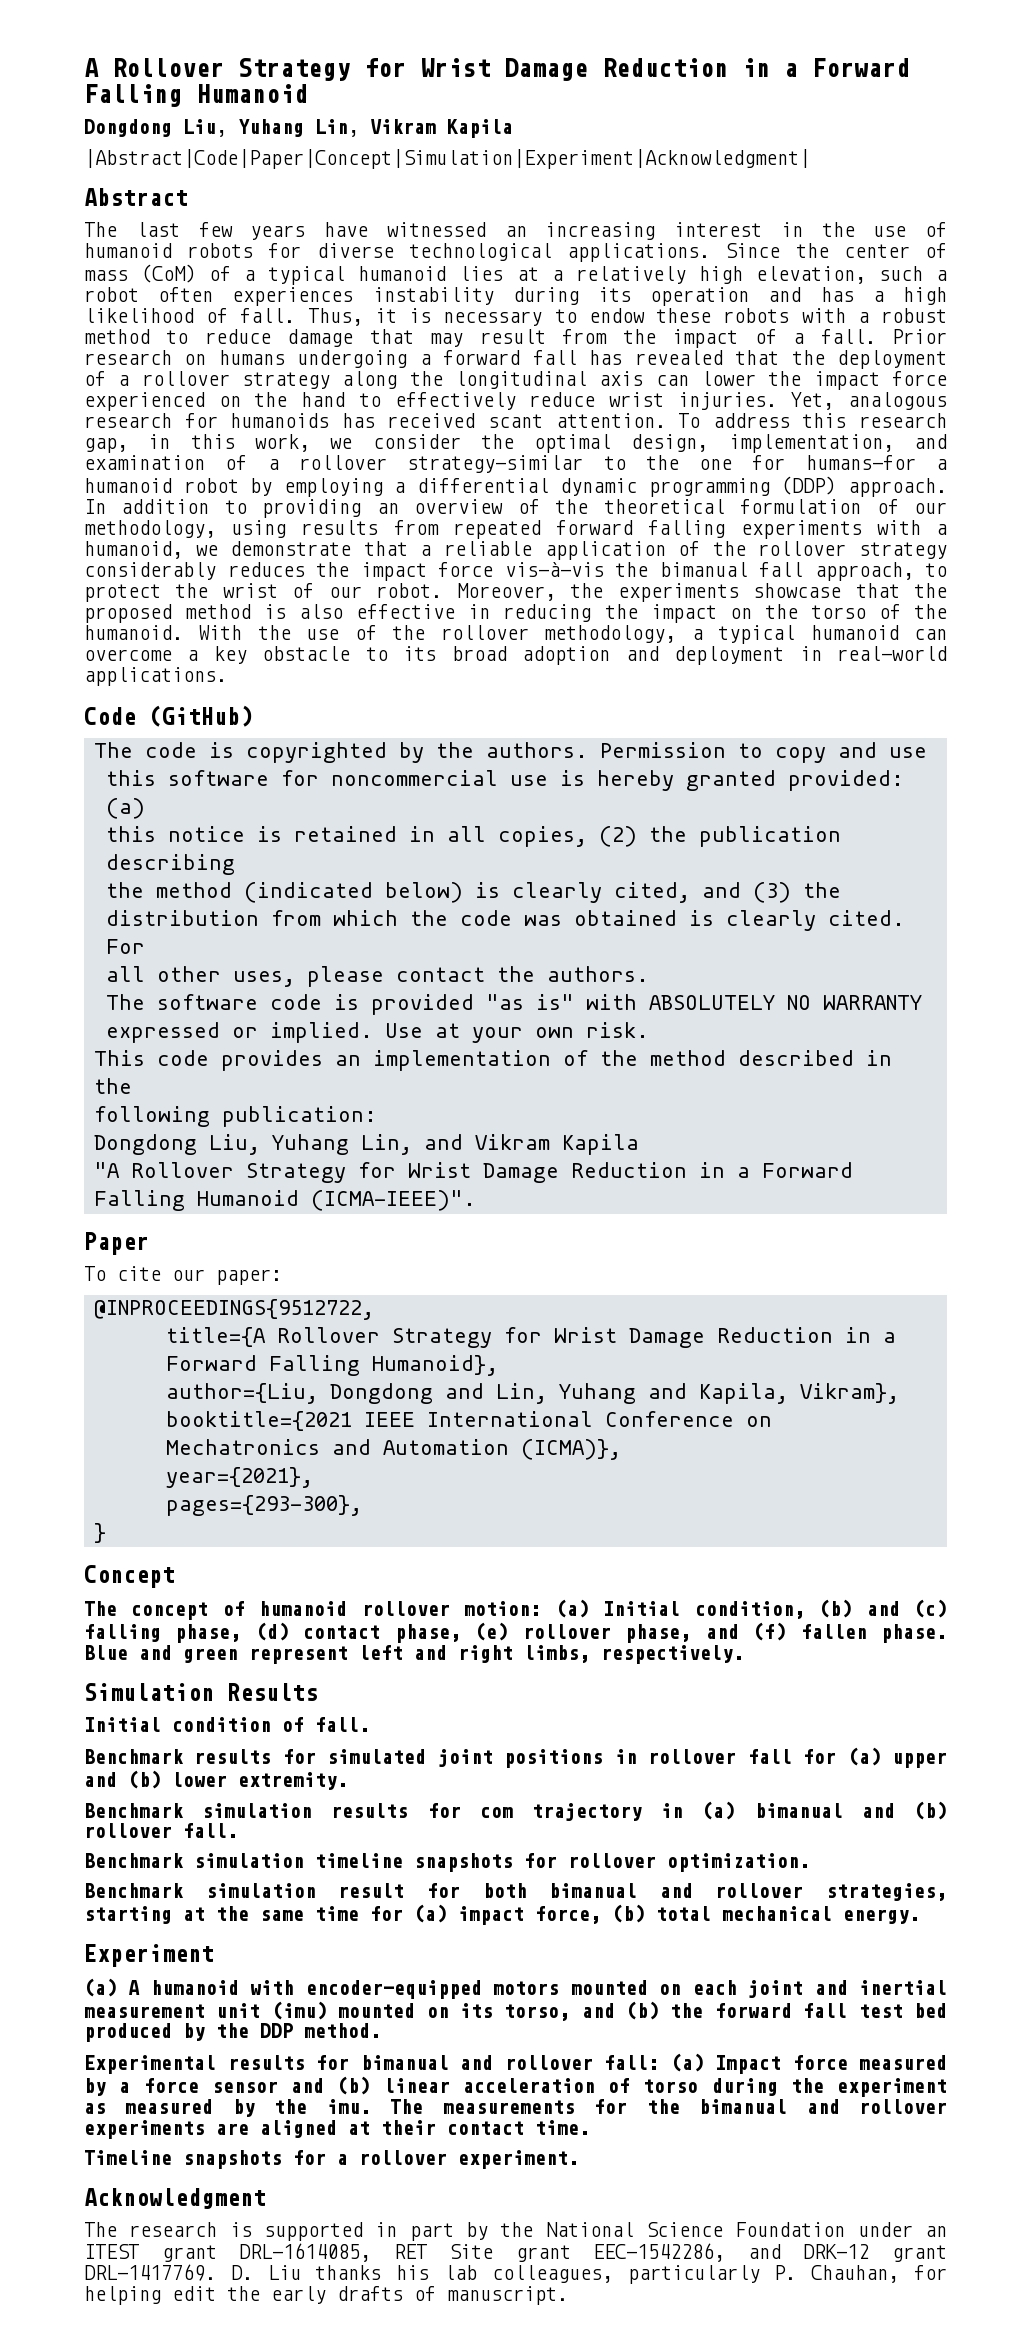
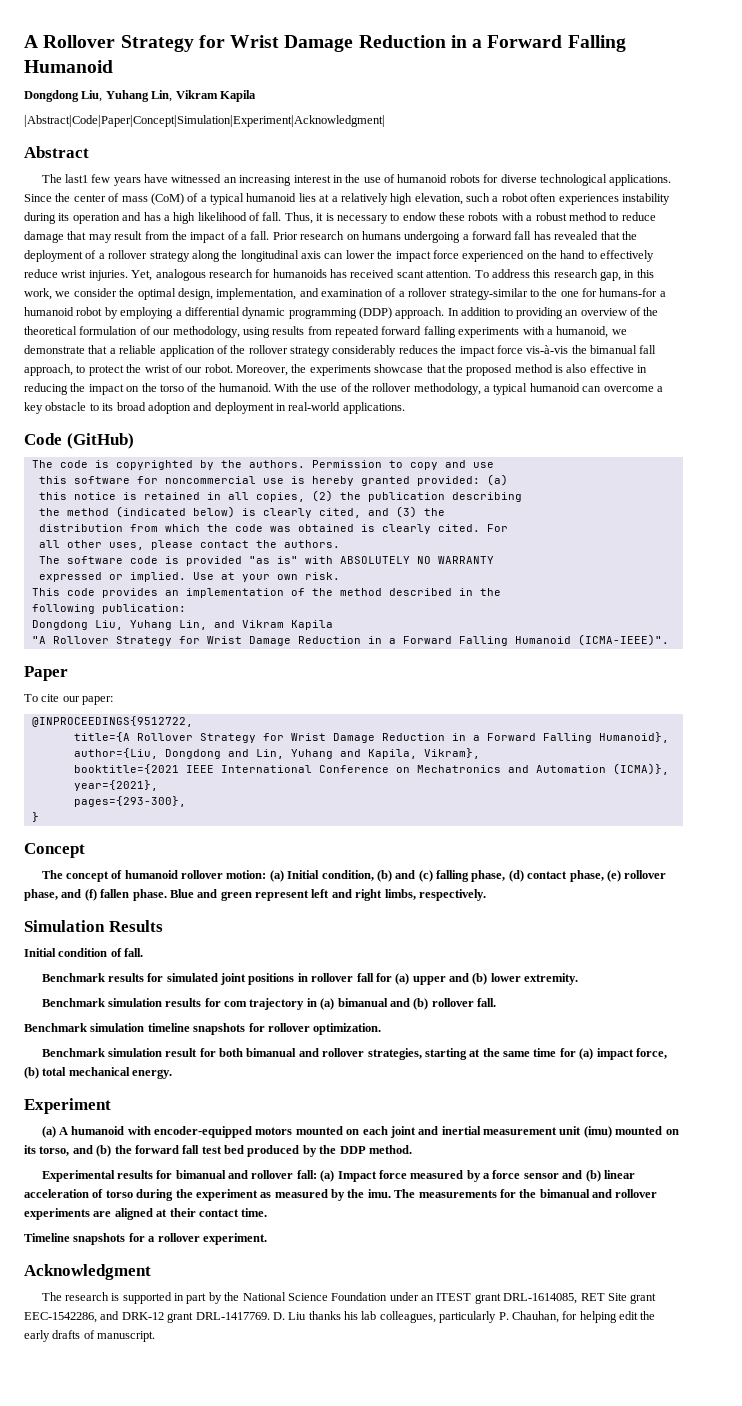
- The last few years have witnessed an increasing interest in the use of humanoid robots for diverse technological applications.
+ The last1 few years have witnessed an increasing interest in the use of humanoid robots for diverse technological applications.

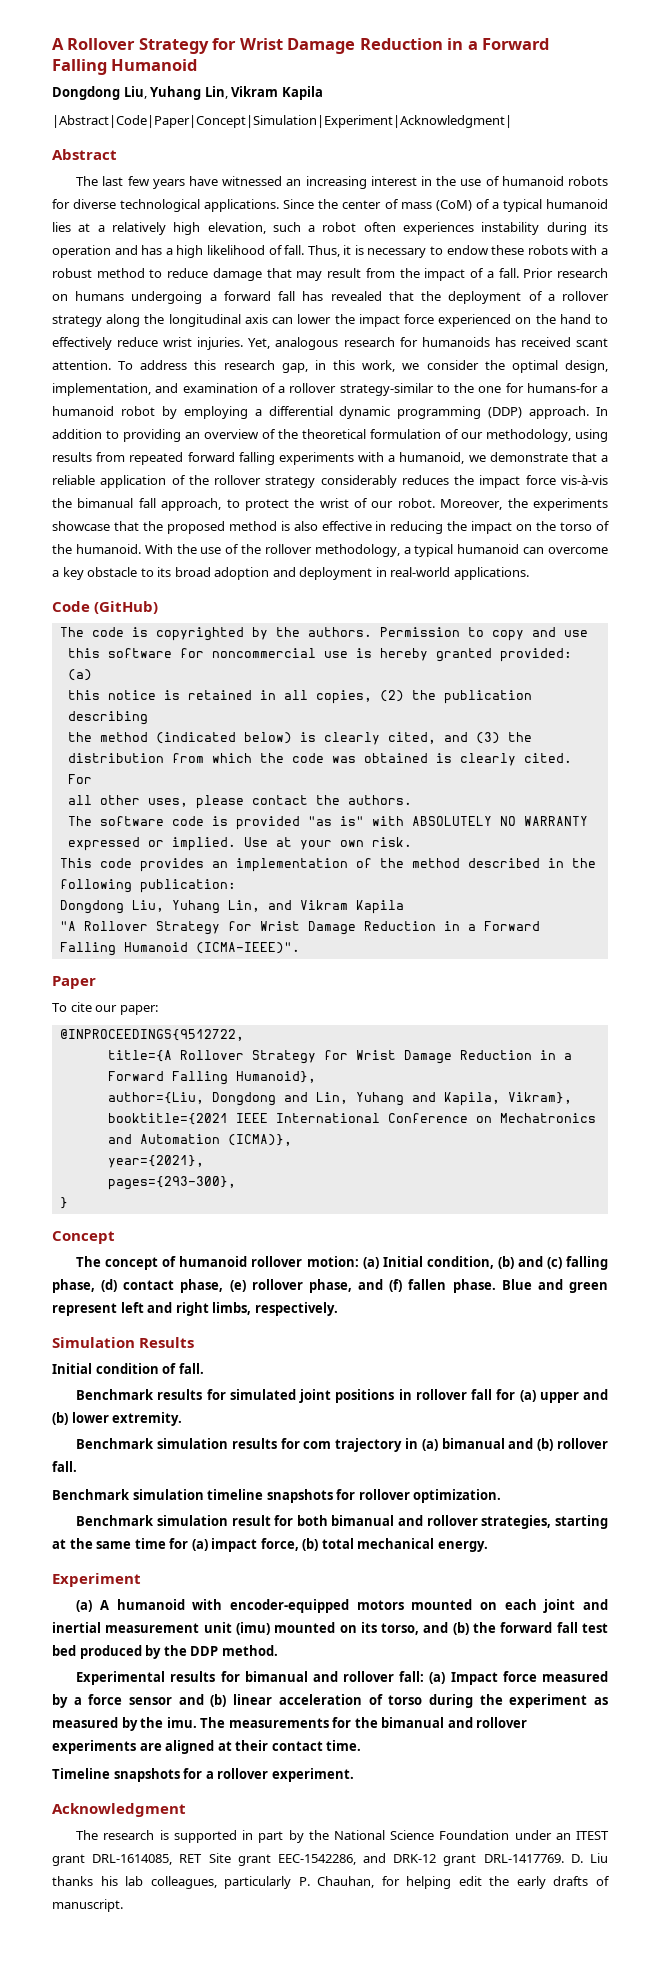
- The last1 few years have witnessed an increasing interest in the use of humanoid robots for diverse technological applications.
+ The last few years have witnessed an increasing interest in the use of humanoid robots for diverse technological applications.

